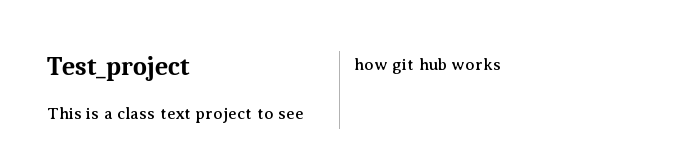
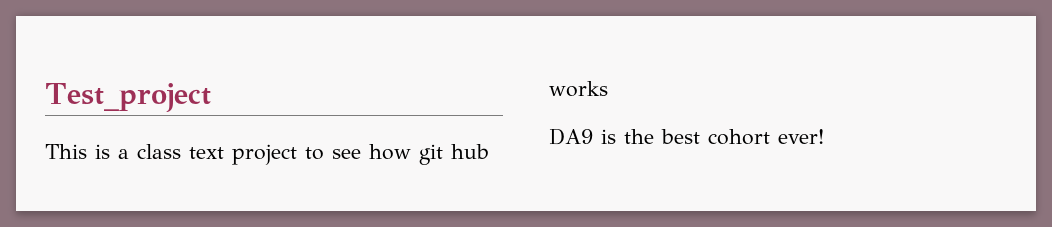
+ DA9 is the best cohort ever!

